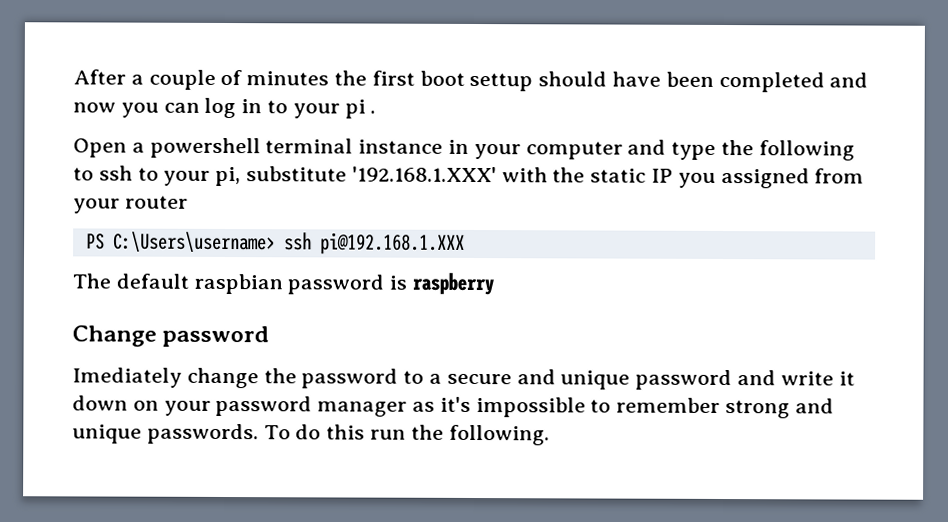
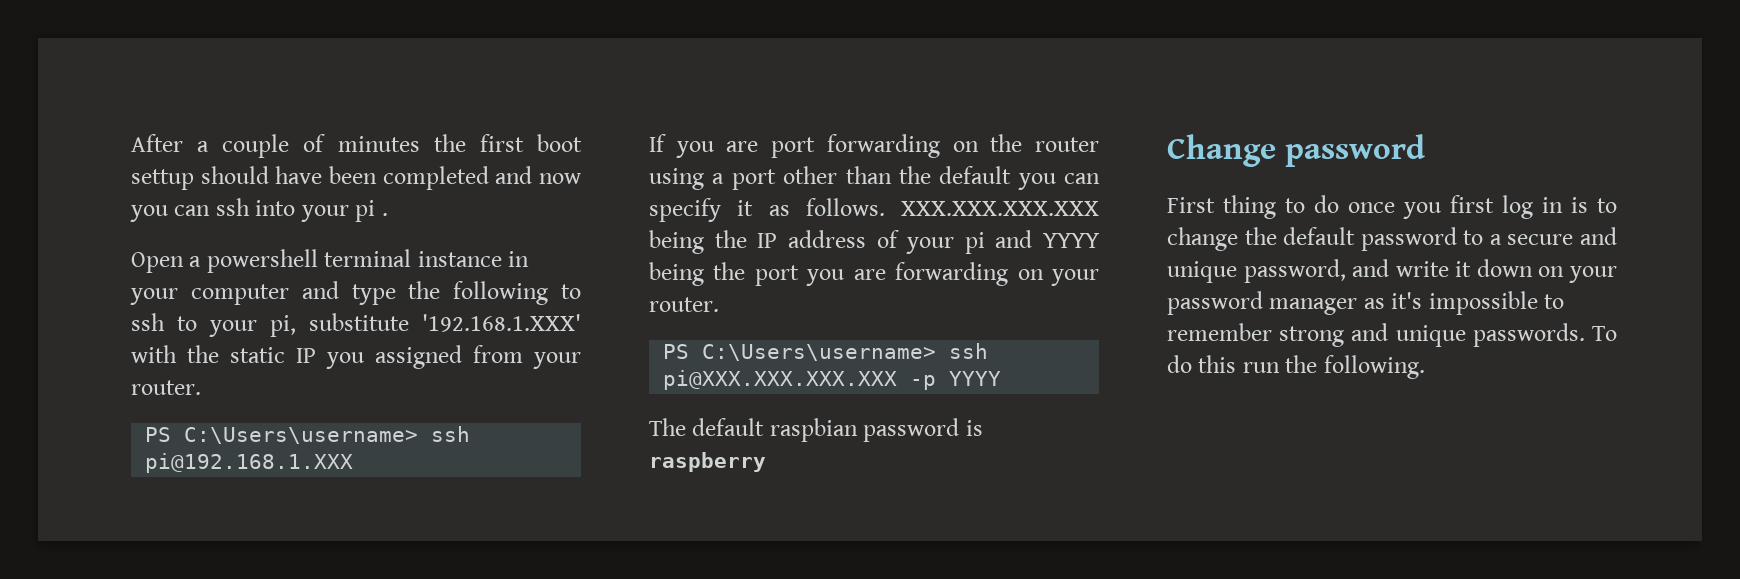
- After a couple of minutes the first boot settup should have been completed and now you can log in to your pi .
+ After a couple of minutes the first boot settup should have been completed and now you can ssh into your pi .
- Open a powershell terminal instance in your computer and type the following to ssh to your pi, substitute '192.168.1.XXX' with the static IP you assigned from your router
+ Open a powershell terminal instance in your computer and type the following to ssh to your pi, substitute '192.168.1.XXX' with the static IP you assigned from your router.
+ If you are port forwarding on the router using a port other than the default you can specify it as follows. XXX.XXX.XXX.XXX being the IP address of your pi and YYYY being the port you are forwarding on your router.
+ PS C:\Users\username> ssh pi@XXX.XXX.XXX.XXX -p YYYY
- Imediately change the password to a secure and unique password and write it down on your password manager as it's impossible to remember strong and unique passwords.
+ First thing to do once you first log in is to change the default password to a secure and unique password, and write it down on your password manager as it's impossible to remember strong and unique passwords.

